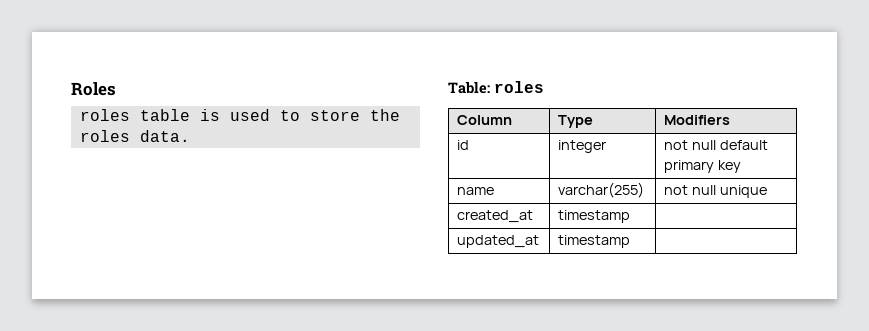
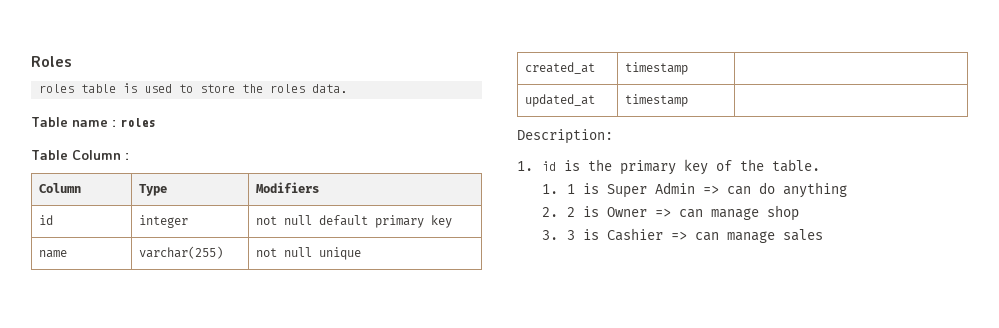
- Table: roles
+ Table name : roles
+ Table Column :
+ Description:
+ 1. id is the primary key of the table.
+ 1. 1 is Super Admin => can do anything
+ 2. 2 is Owner => can manage shop
+ 3. 3 is Cashier => can manage sales

